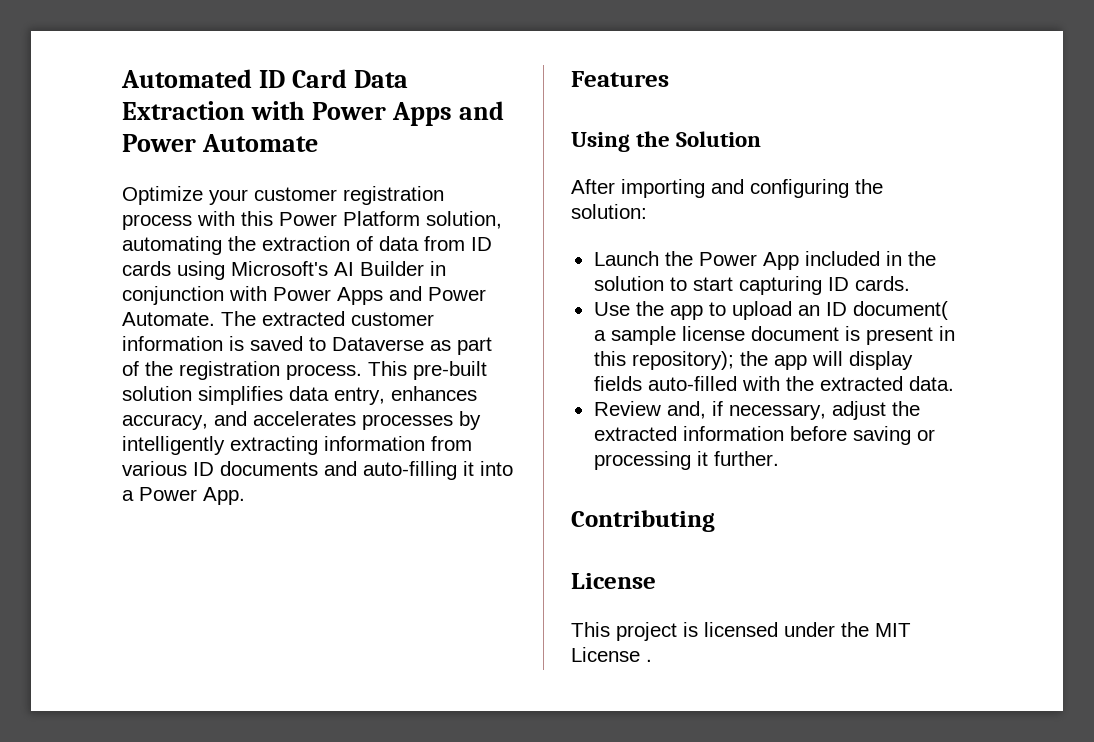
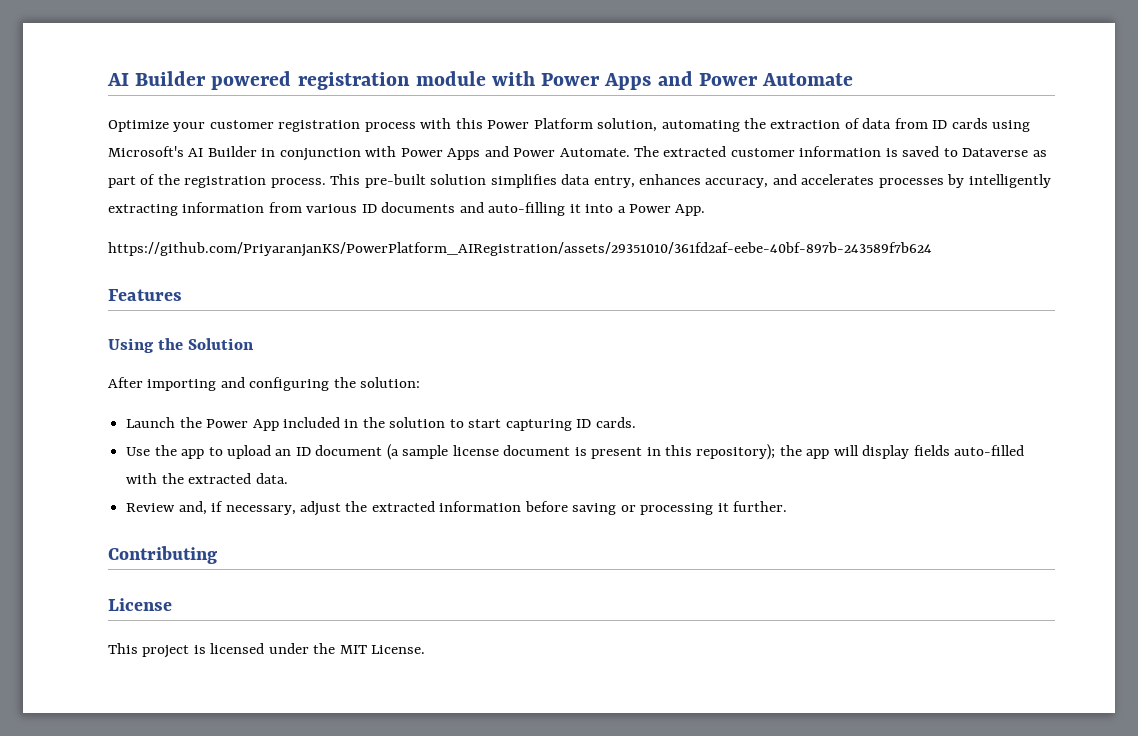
- Automated ID Card Data Extraction with Power Apps and Power Automate
+ AI Builder powered registration module with Power Apps and Power Automate
+ https://github.com/PriyaranjanKS/PowerPlatform_AIRegistration/assets/29351010/361fd2af-eebe-40bf-897b-243589f7b624
- Use the app to upload an ID document( a sample license document is present in this repository); the app will display fields auto-filled with the extracted data.
+ Use the app to upload an ID document (a sample license document is present in this repository); the app will display fields auto-filled with the extracted data.
- This project is licensed under the MIT License .
+ This project is licensed under the MIT License.

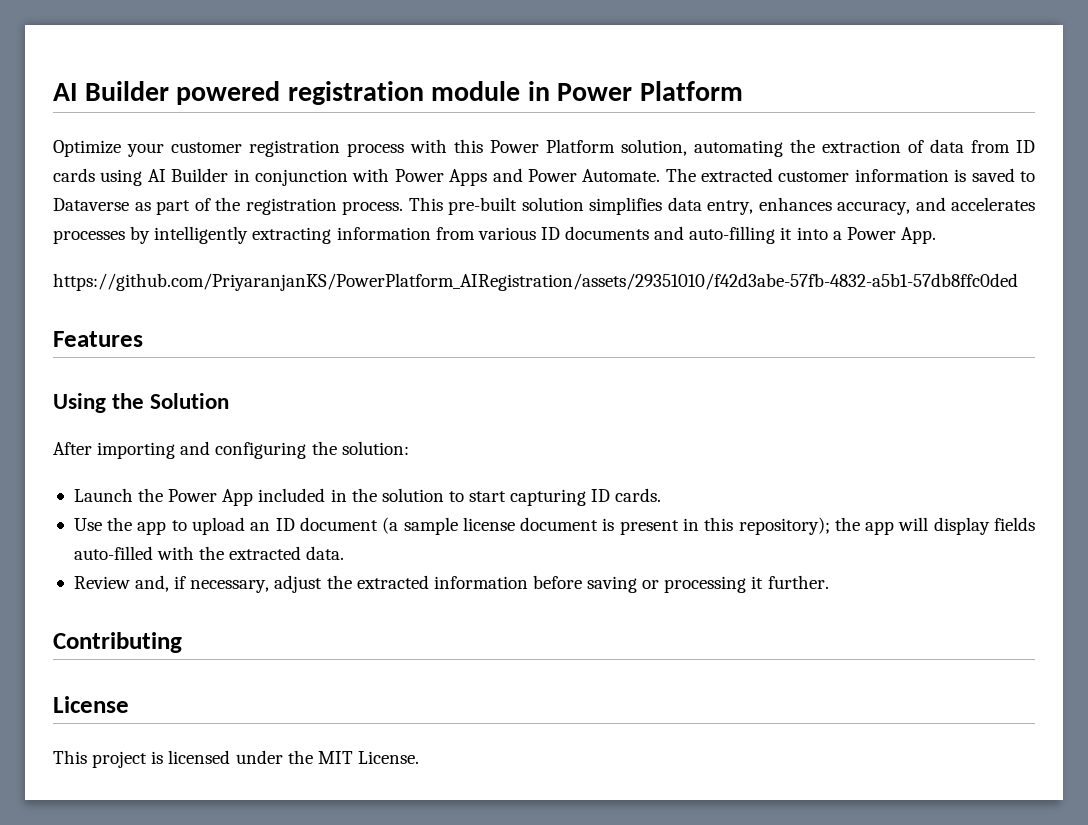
- AI Builder powered registration module with Power Apps and Power Automate
+ AI Builder powered registration module in Power Platform
- Optimize your customer registration process with this Power Platform solution, automating the extraction of data from ID cards using Microsoft's AI Builder in conjunction with Power Apps and Power Automate.
+ Optimize your customer registration process with this Power Platform solution, automating the extraction of data from ID cards using AI Builder in conjunction with Power Apps and Power Automate.
- https://github.com/PriyaranjanKS/PowerPlatform_AIRegistration/assets/29351010/361fd2af-eebe-40bf-897b-243589f7b624
+ https://github.com/PriyaranjanKS/PowerPlatform_AIRegistration/assets/29351010/f42d3abe-57fb-4832-a5b1-57db8ffc0ded

